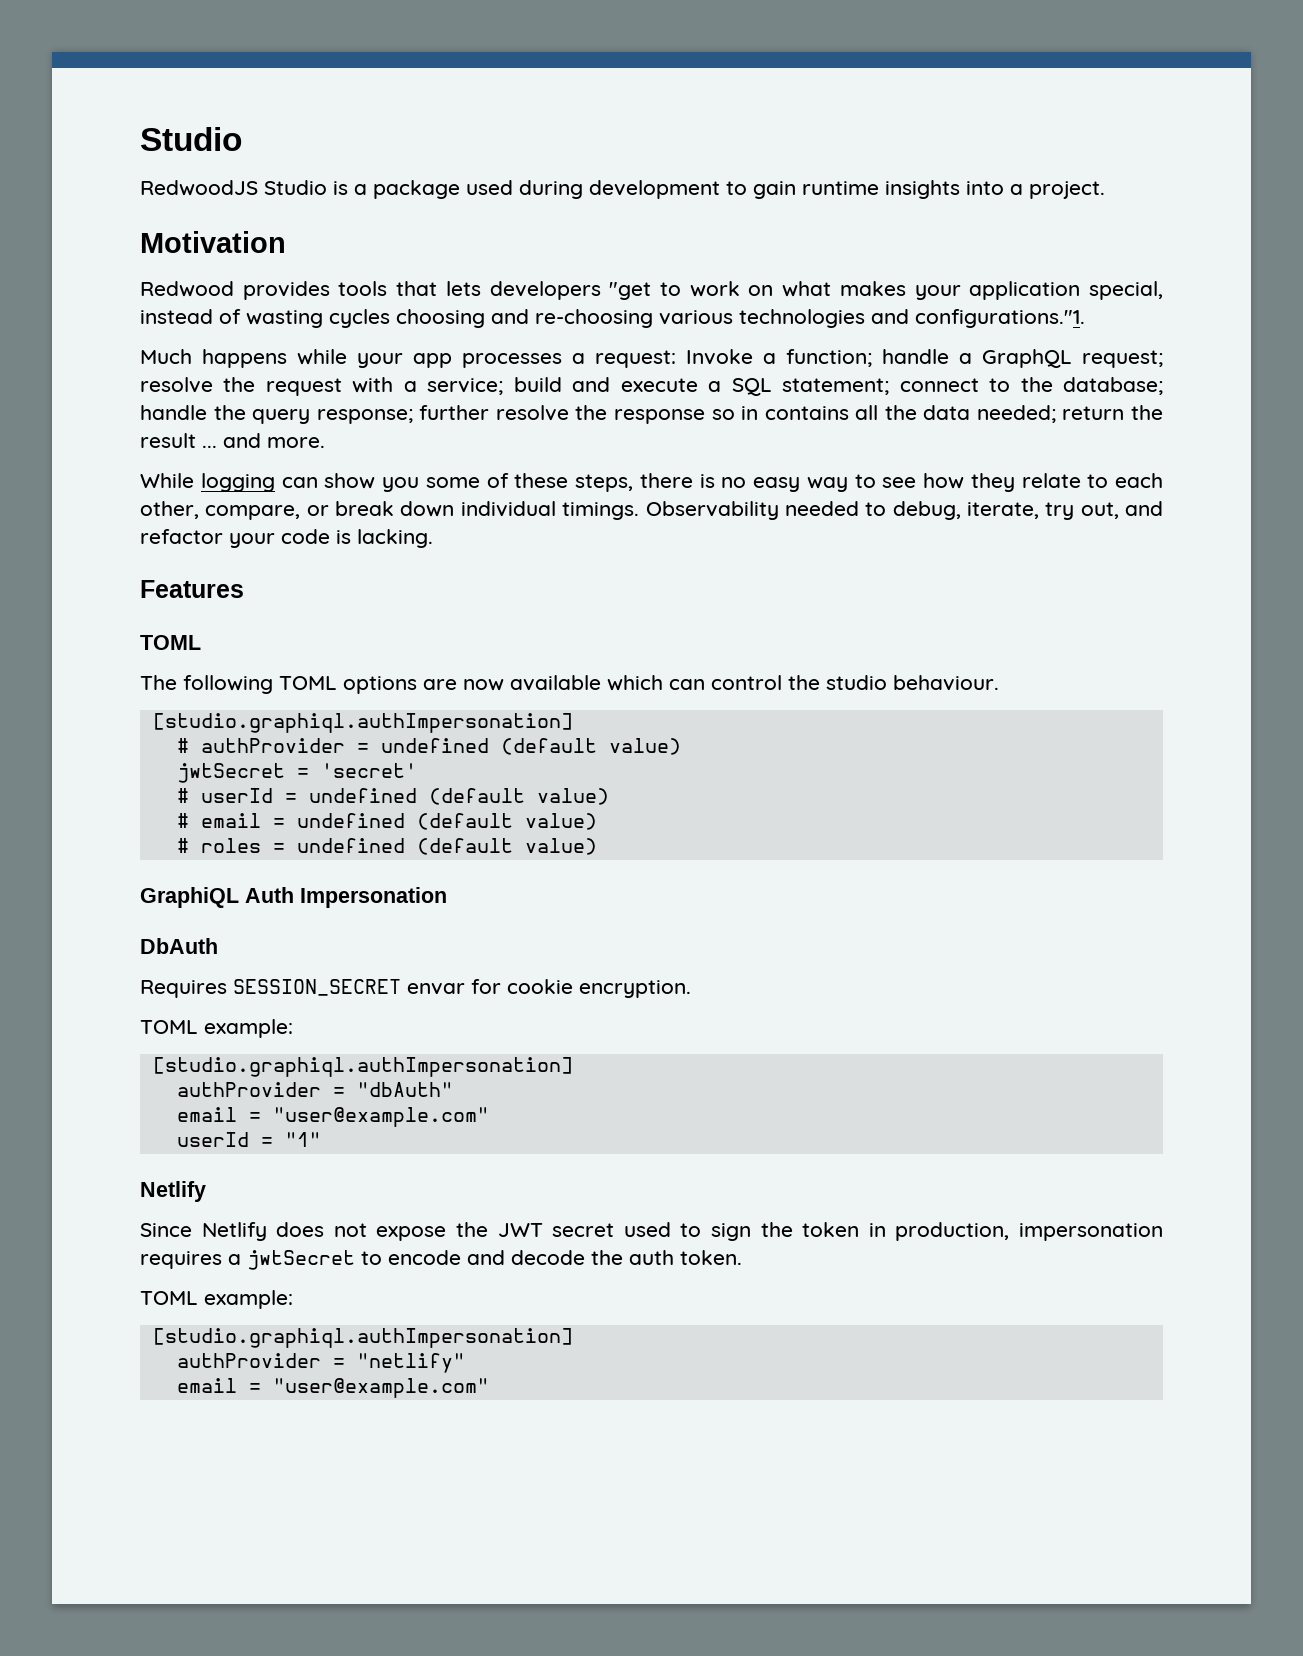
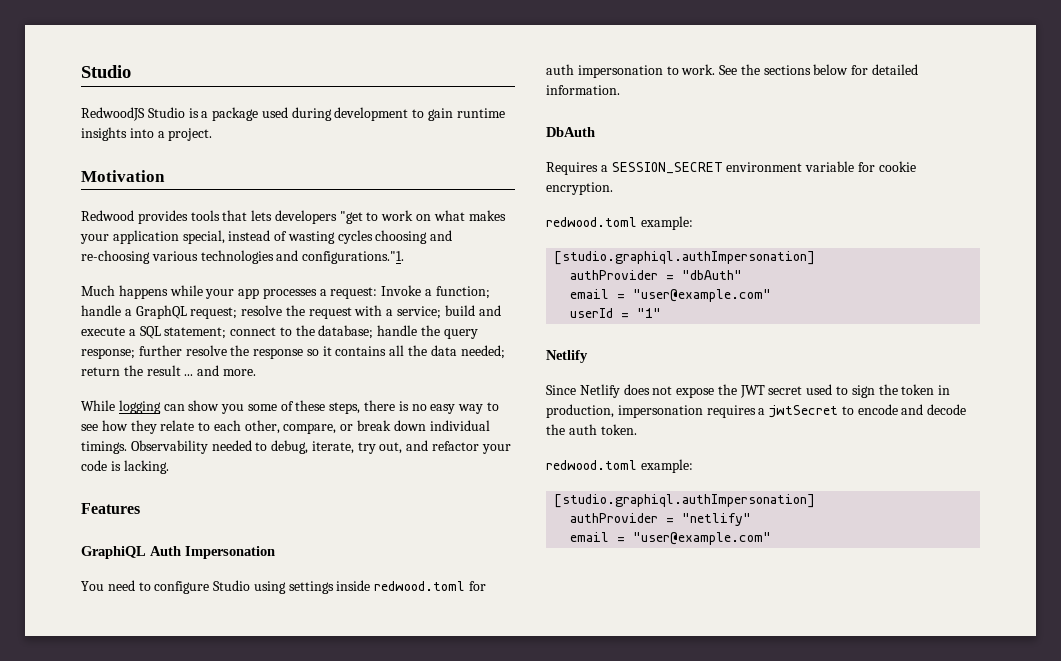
- Much happens while your app processes a request: Invoke a function; handle a GraphQL request; resolve the request with a service; build and execute a SQL statement; connect to the database; handle the query response; further resolve the response so in contains all the data needed; return the result ... and more.
+ Much happens while your app processes a request: Invoke a function; handle a GraphQL request; resolve the request with a service; build and execute a SQL statement; connect to the database; handle the query response; further resolve the response so it contains all the data needed; return the result ... and more.
  Features
- TOML
- The following TOML options are now available which can control the studio behaviour.
- [studio.graphiql.authImpersonation]
- # authProvider = undefined (default value)
- jwtSecret = 'secret'
- # userId = undefined (default value)
- # email = undefined (default value)
- # roles = undefined (default value)
  GraphiQL Auth Impersonation
+ You need to configure Studio using settings inside redwood.toml for auth impersonation to work. See the sections below for detailed information.
  DbAuth
- Requires SESSION_SECRET envar for cookie encryption.
- TOML example:
+ Requires a SESSION_SECRET environment variable for cookie encryption.
+ redwood.toml example:
  Since Netlify does not expose the JWT secret used to sign the token in production, impersonation requires a jwtSecret to encode and decode the auth token.
- TOML example:
+ redwood.toml example:

